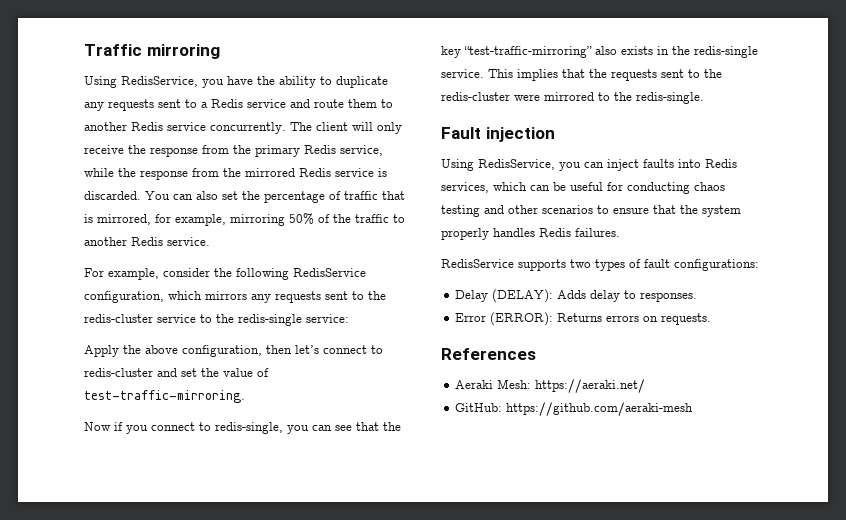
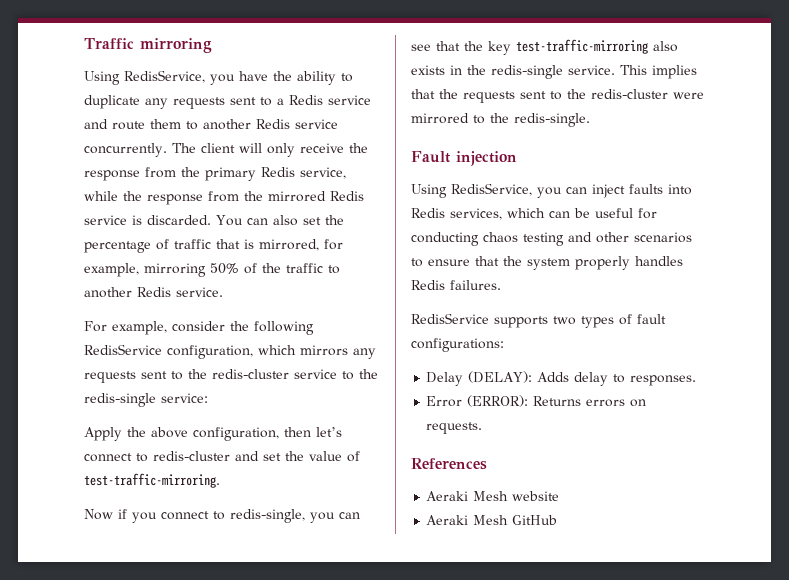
- Now if you connect to redis-single, you can see that the key “test-traffic-mirroring” also exists in the redis-single service.
+ Now if you connect to redis-single, you can see that the key test-traffic-mirroring also exists in the redis-single service.
- Aeraki Mesh: https://aeraki.net/
- GitHub: https://github.com/aeraki-mesh
+ Aeraki Mesh website
+ Aeraki Mesh GitHub

